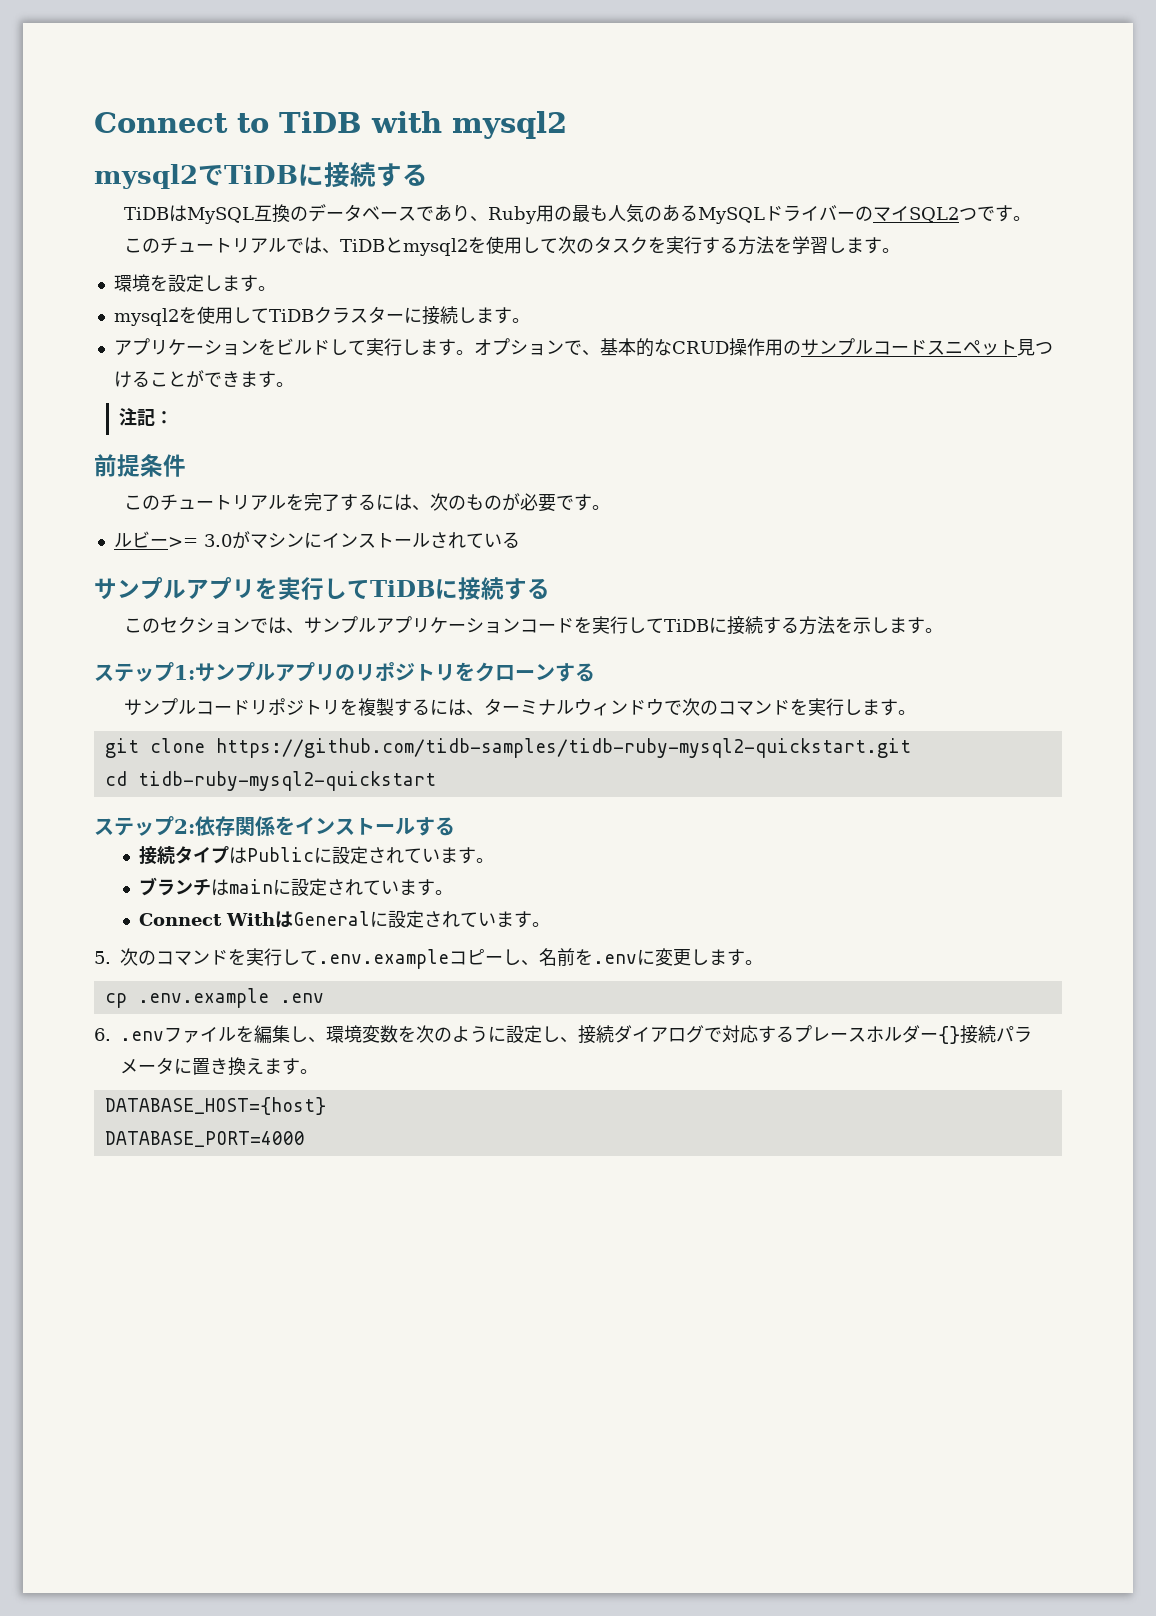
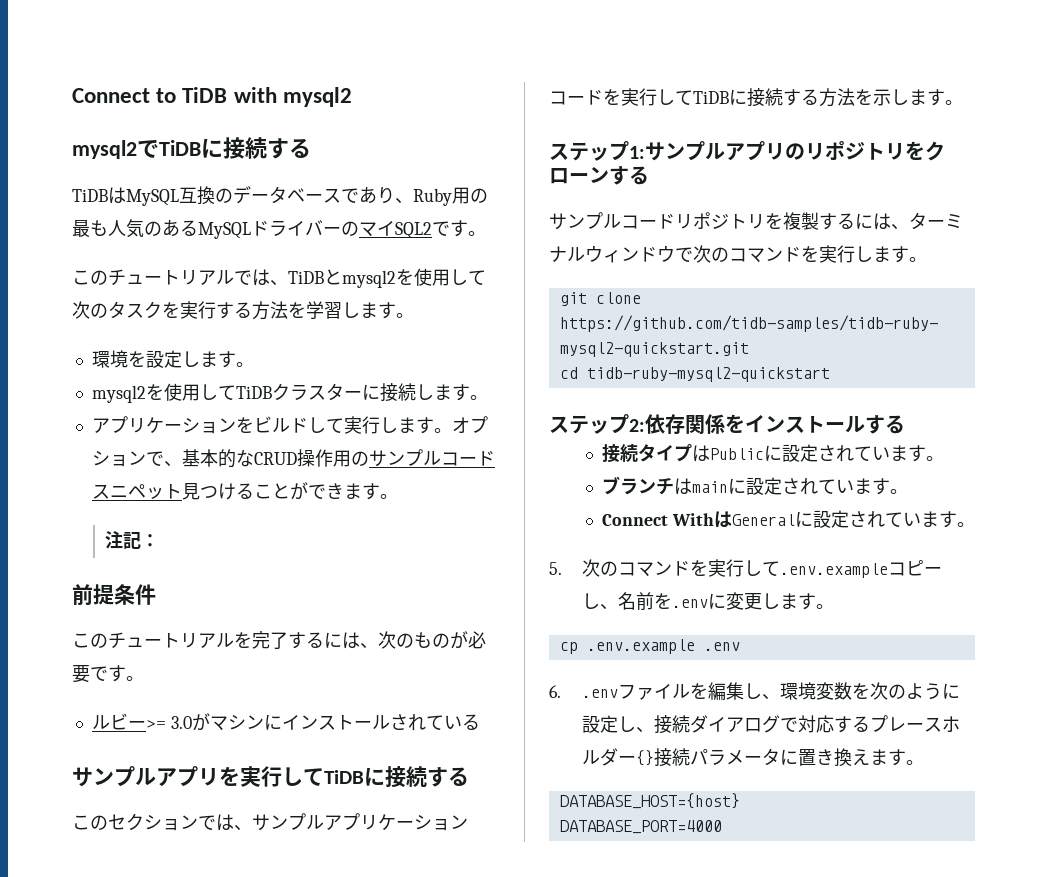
- TiDBはMySQL互換のデータベースであり、Ruby用の最も人気のあるMySQLドライバーのマイSQL2つです。
+ TiDBはMySQL互換のデータベースであり、Ruby用の最も人気のあるMySQLドライバーのマイSQL2です。

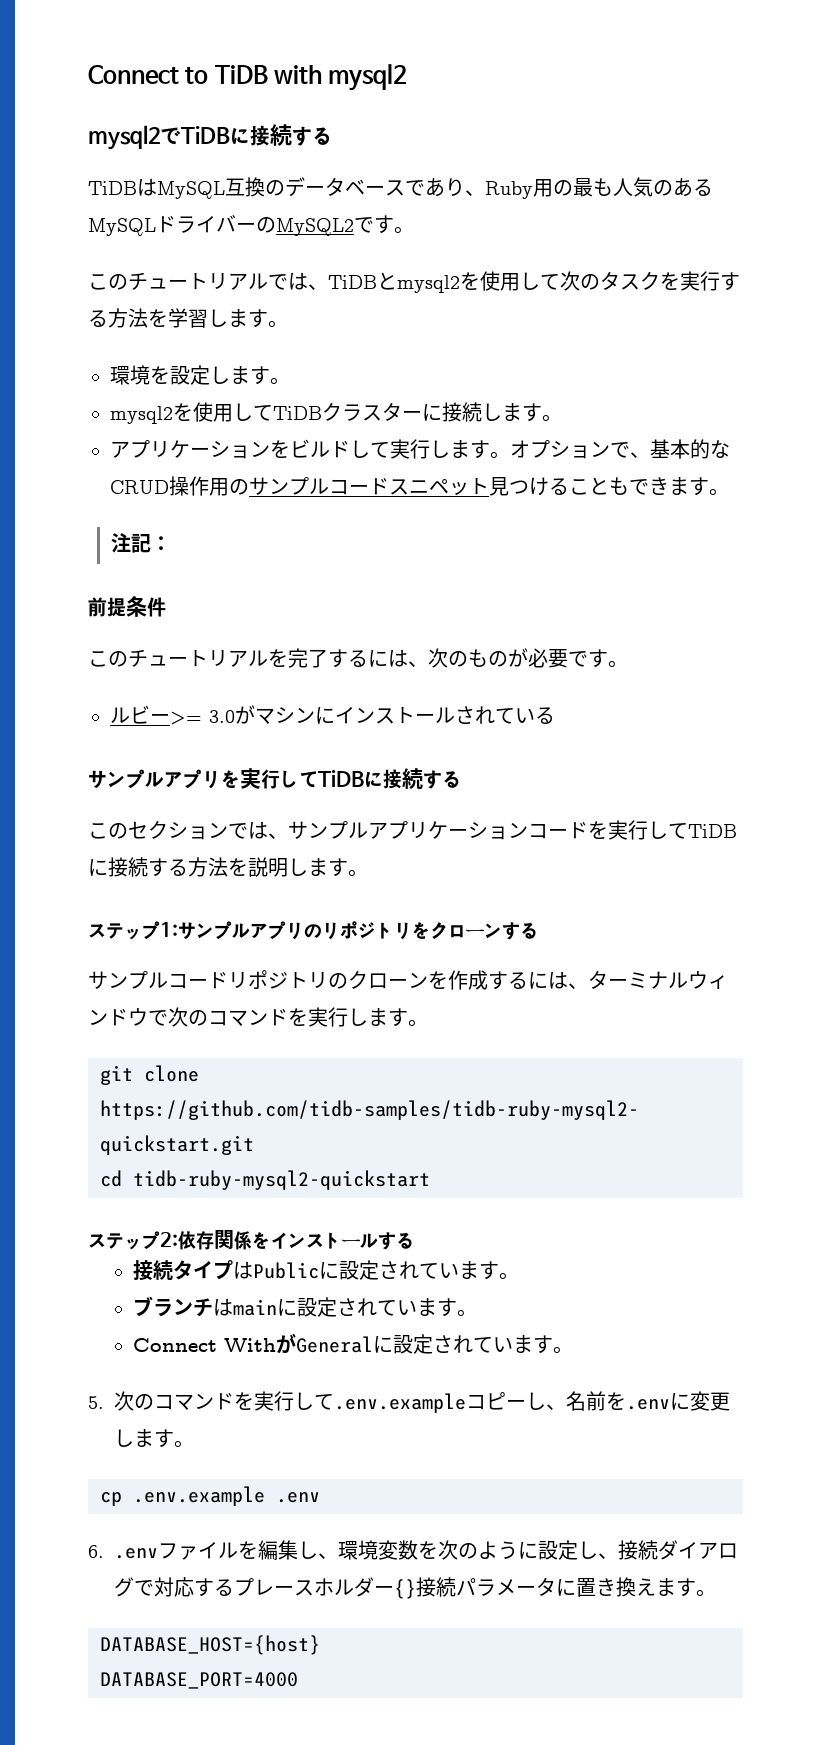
- TiDBはMySQL互換のデータベースであり、Ruby用の最も人気のあるMySQLドライバーのマイSQL2です。
+ TiDBはMySQL互換のデータベースであり、Ruby用の最も人気のあるMySQLドライバーのMySQL2です。
- オプションで、基本的なCRUD操作用のサンプルコードスニペット見つけることができます。
+ オプションで、基本的なCRUD操作用のサンプルコードスニペット見つけることもできます。
- このセクションでは、サンプルアプリケーションコードを実行してTiDBに接続する方法を示します。
+ このセクションでは、サンプルアプリケーションコードを実行してTiDBに接続する方法を説明します。
- サンプルコードリポジトリを複製するには、ターミナルウィンドウで次のコマンドを実行します。
+ サンプルコードリポジトリのクローンを作成するには、ターミナルウィンドウで次のコマンドを実行します。
- Connect WithはGeneralに設定されています。
+ Connect WithがGeneralに設定されています。

